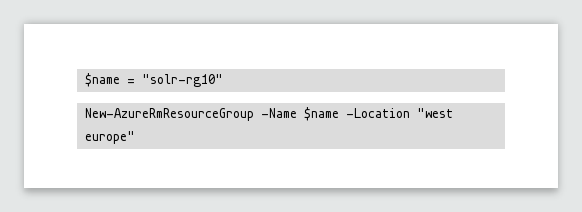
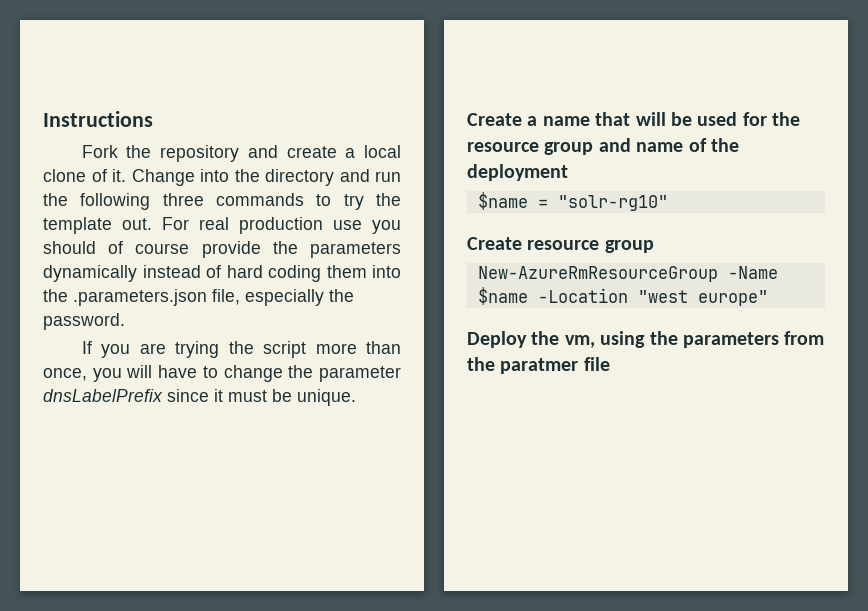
+ Instructions
+ Fork the repository and create a local clone of it. Change into the directory and run the following three commands to try the template out. For real production use you should of course provide the parameters dynamically instead of hard coding them into the .parameters.json file, especially the password.
+ If you are trying the script more than once, you will have to change the parameter dnsLabelPrefix since it must be unique.
+ Create a name that will be used for the resource group and name of the deployment
+ Create resource group
+ Deploy the vm, using the parameters from the paratmer file

